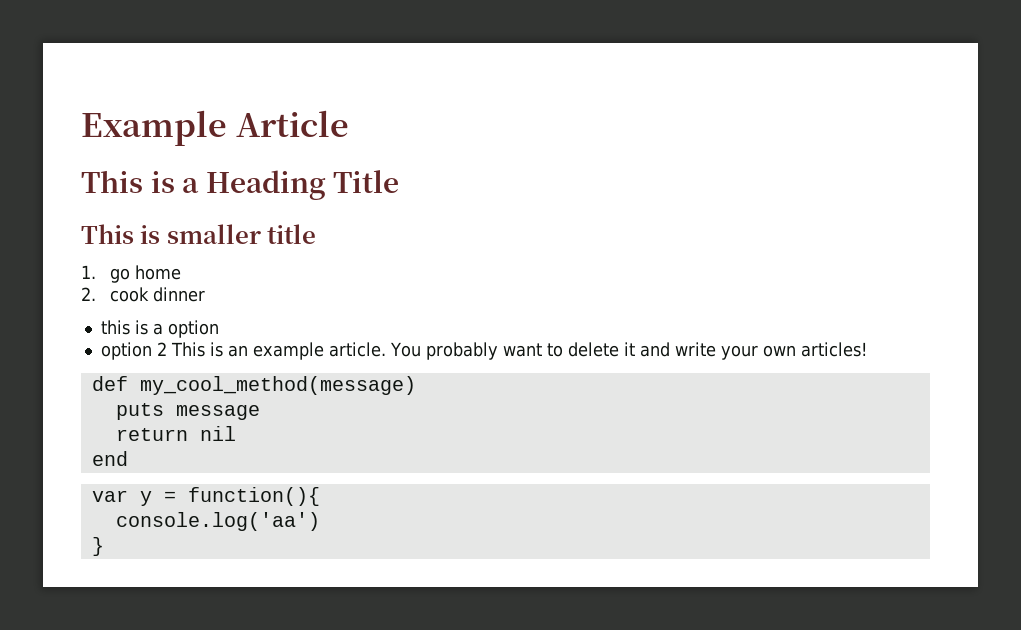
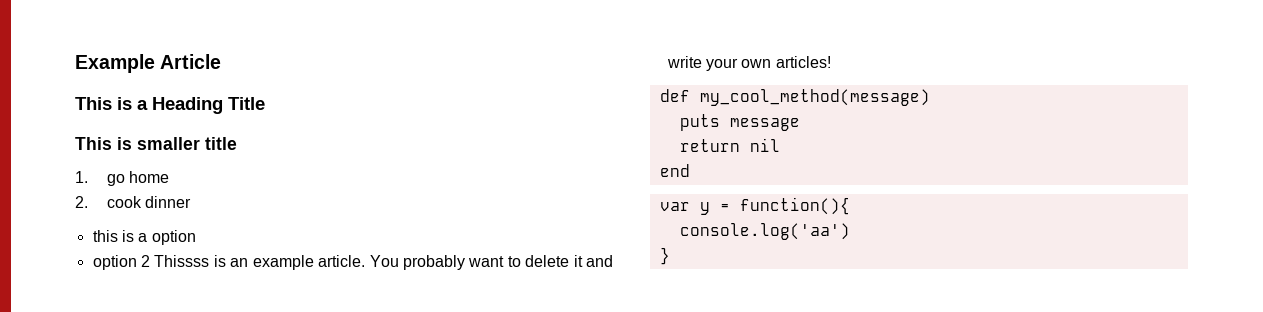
- option 2 This is an example article.
+ option 2 Thissss is an example article.

